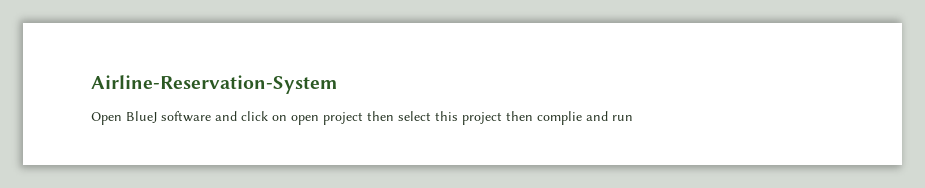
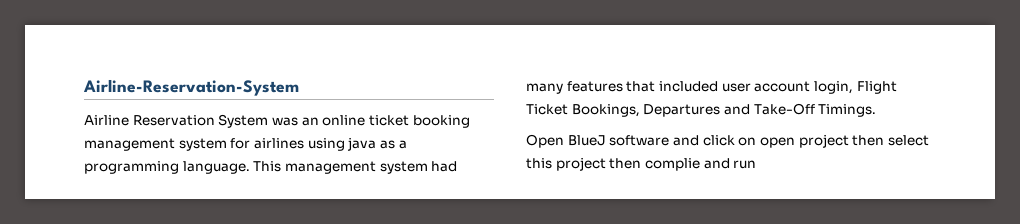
+ Airline Reservation System was an online ticket booking management system for airlines using java as a programming language. This management system had many features that included user account login, Flight Ticket Bookings, Departures and Take-Off Timings.

